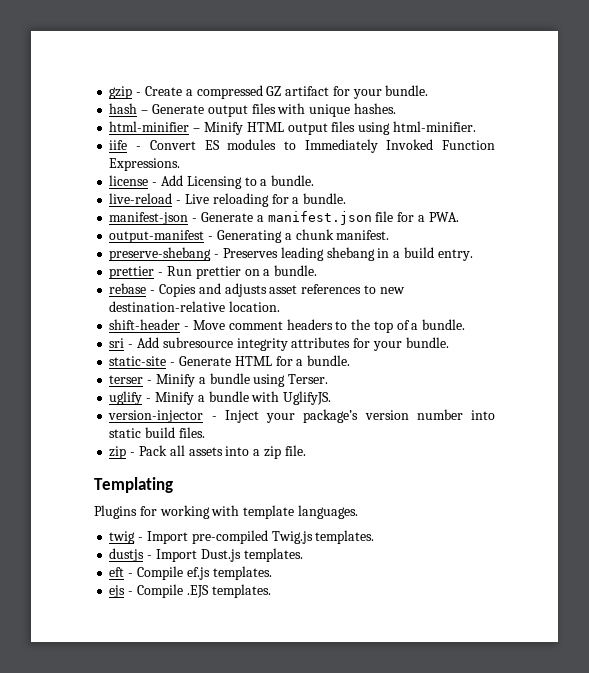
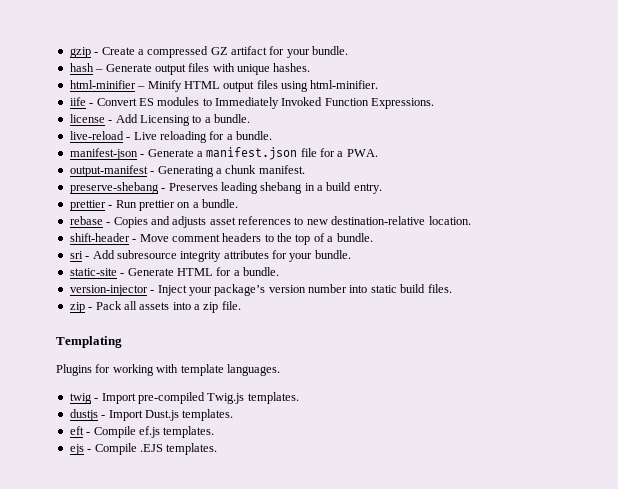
- terser - Minify a bundle using Terser.
- uglify - Minify a bundle with UglifyJS.

